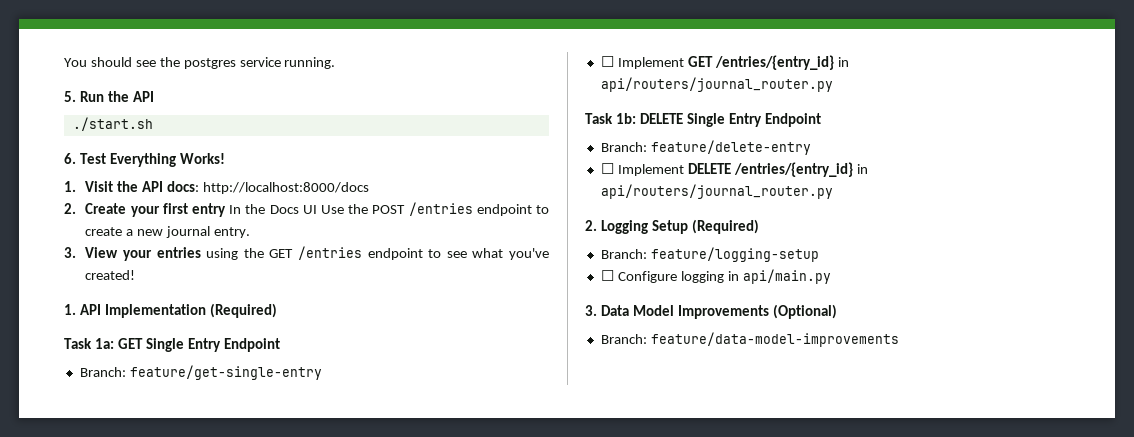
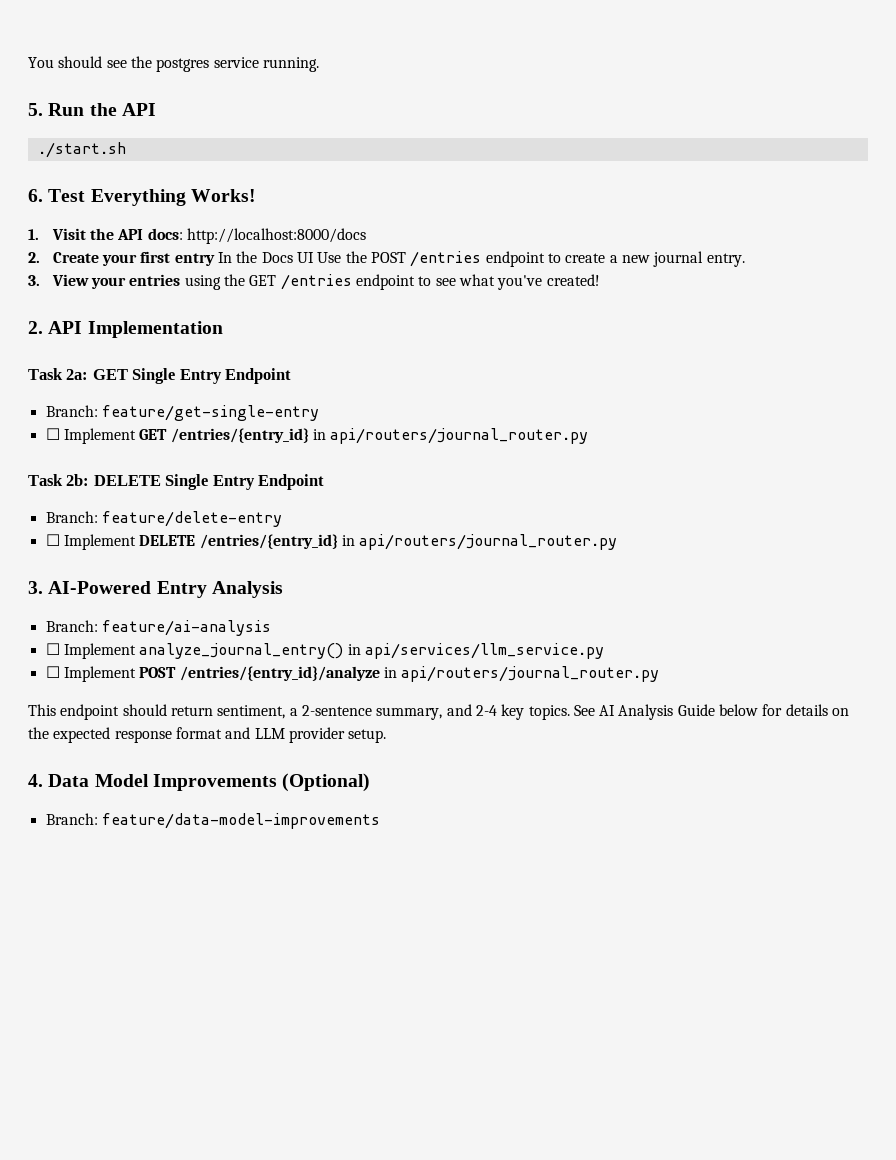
- 1. API Implementation (Required)
- Task 1a: GET Single Entry Endpoint
+ 2. API Implementation
+ Task 2a: GET Single Entry Endpoint
- Task 1b: DELETE Single Entry Endpoint
+ Task 2b: DELETE Single Entry Endpoint
- 2. Logging Setup (Required)
- Branch: feature/logging-setup
- ☐ Configure logging in api/main.py
- 3. Data Model Improvements (Optional)
+ 3. AI-Powered Entry Analysis
+ Branch: feature/ai-analysis
+ ☐ Implement analyze_journal_entry() in api/services/llm_service.py
+ ☐ Implement POST /entries/{entry_id}/analyze in api/routers/journal_router.py
+ This endpoint should return sentiment, a 2-sentence summary, and 2-4 key topics. See AI Analysis Guide below for details on the expected response format and LLM provider setup.
+ 4. Data Model Improvements (Optional)

